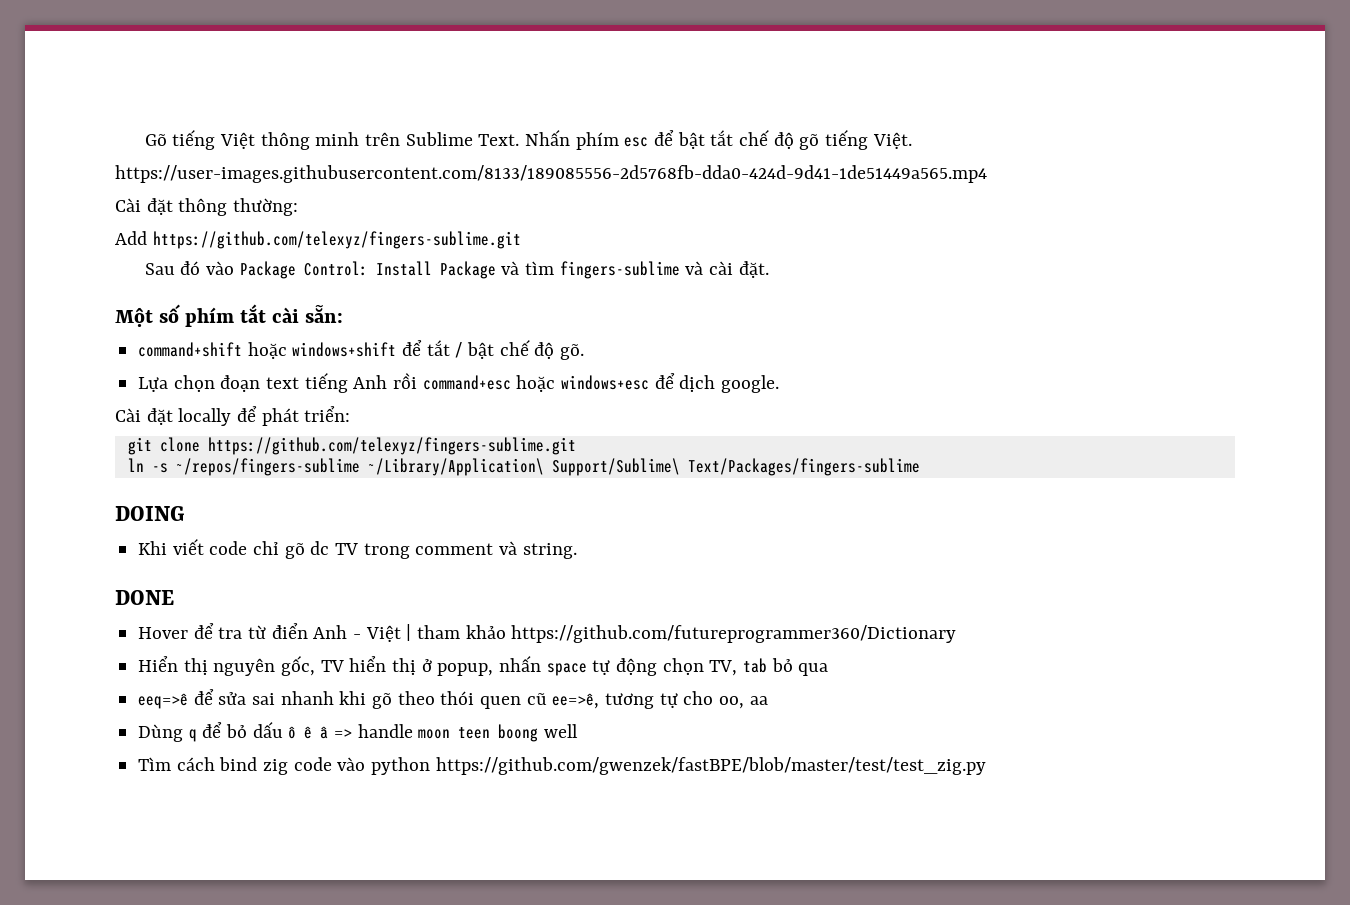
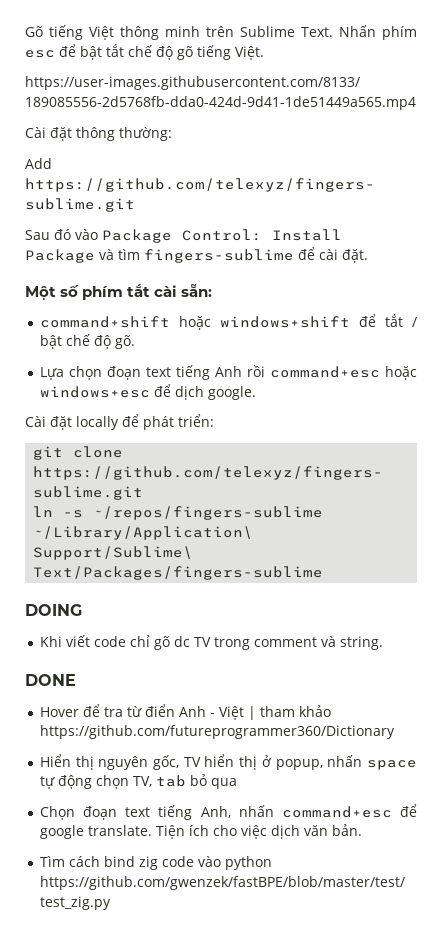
- Sau đó vào Package Control: Install Package và tìm fingers-sublime và cài đặt.
+ Sau đó vào Package Control: Install Package và tìm fingers-sublime để cài đặt.
- eeq=>ê để sửa sai nhanh khi gõ theo thói quen cũ ee=>ê, tương tự cho oo, aa
- Dùng q để bỏ dấu ô ê â => handle moon teen boong well
+ Chọn đoạn text tiếng Anh, nhấn command+esc để google translate. Tiện ích cho việc dịch văn bản.

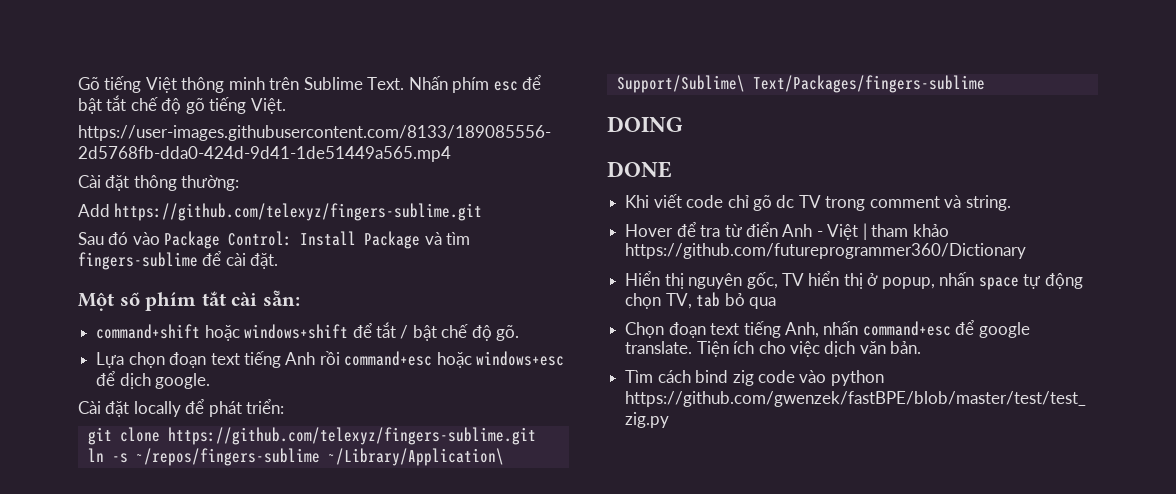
+ DONE
- DONE

